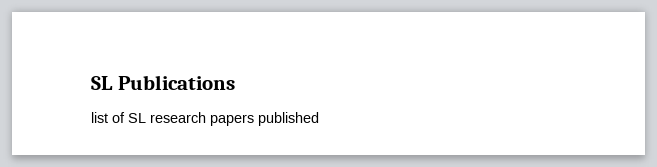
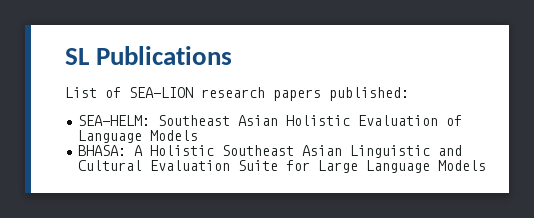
- list of SL research papers published
+ List of SEA-LION research papers published:
+ SEA-HELM: Southeast Asian Holistic Evaluation of Language Models
+ BHASA: A Holistic Southeast Asian Linguistic and Cultural Evaluation Suite for Large Language Models

